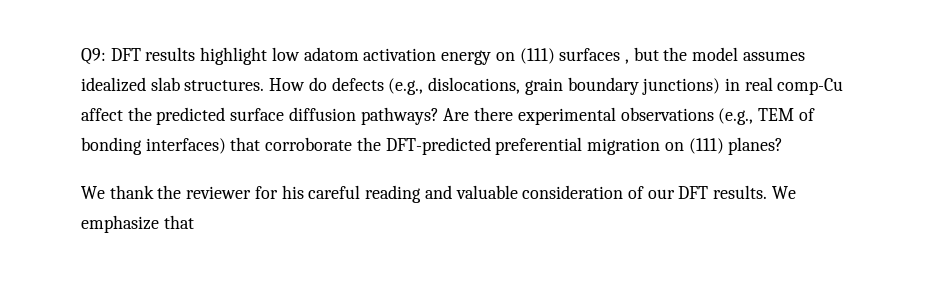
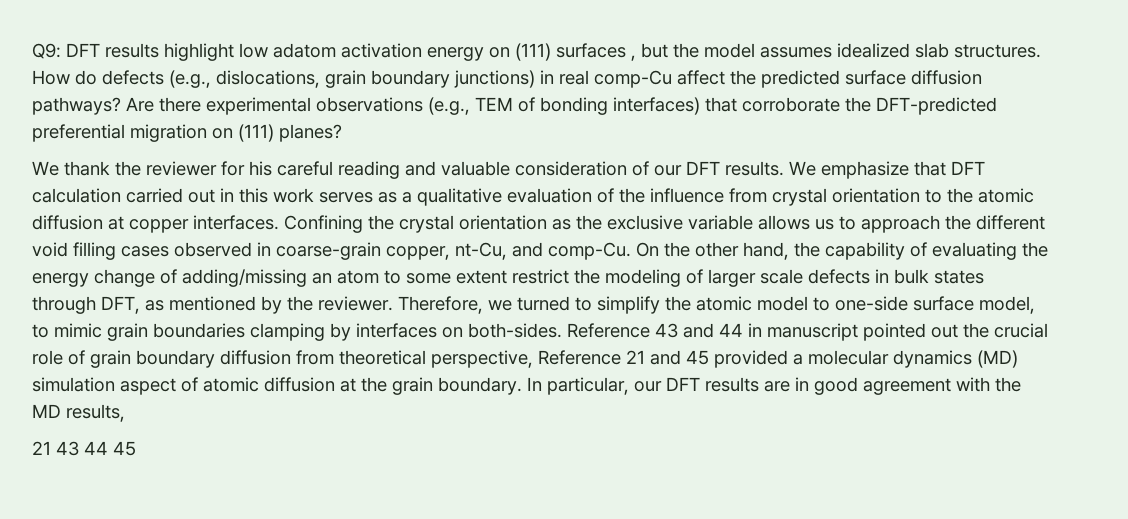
- We emphasize that
+ We emphasize that DFT calculation carried out in this work serves as a qualitative evaluation of the influence from crystal orientation to the atomic diffusion at copper interfaces. Confining the crystal orientation as the exclusive variable allows us to approach the different void filling cases observed in coarse-grain copper, nt-Cu, and comp-Cu. On the other hand, the capability of evaluating the energy change of adding/missing an atom to some extent restrict the modeling of larger scale defects in bulk states through DFT, as mentioned by the reviewer. Therefore, we turned to simplify the atomic model to one-side surface model, to mimic grain boundaries clamping by interfaces on both-sides. Reference 43 and 44 in manuscript pointed out the crucial role of grain boundary diffusion from theoretical perspective, Reference 21 and 45 provided a molecular dynamics (MD) simulation aspect of atomic diffusion at the grain boundary. In particular, our DFT results are in good agreement with the MD results,
+ 21 43 44 45

